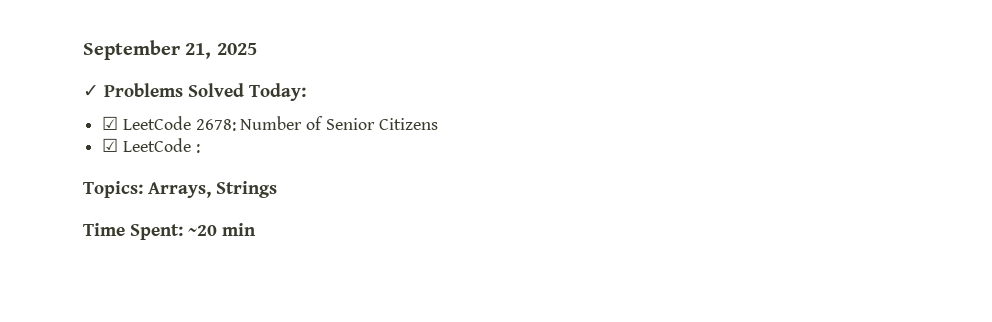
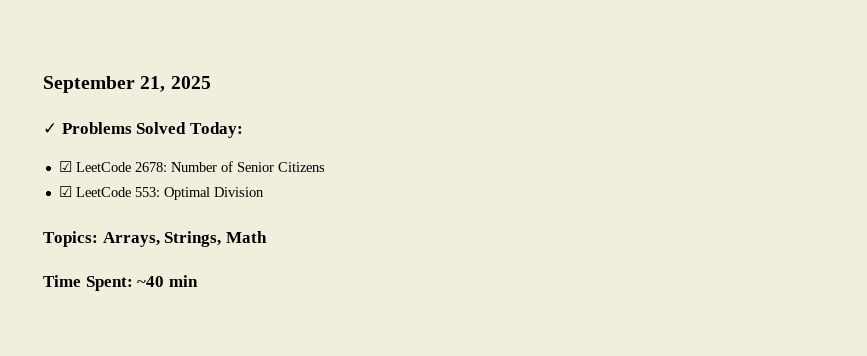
- ☑ LeetCode :
+ ☑ LeetCode 553: Optimal Division
- Topics: Arrays, Strings
+ Topics: Arrays, Strings, Math
- Time Spent: ~20 min
+ Time Spent: ~40 min

